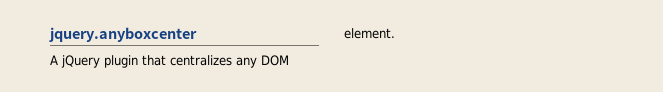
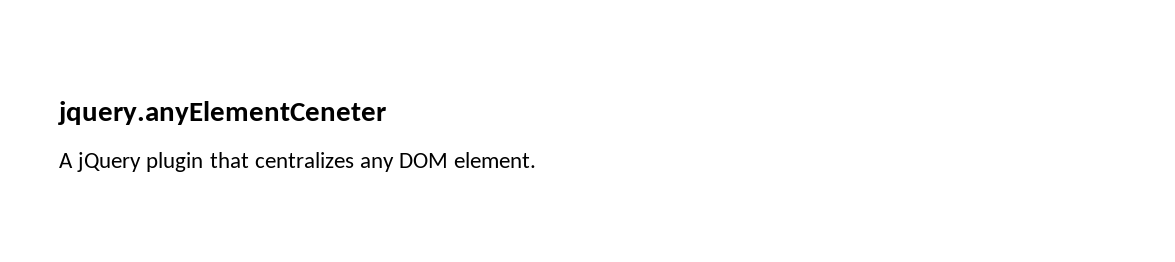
- jquery.anyboxcenter
+ jquery.anyElementCeneter

